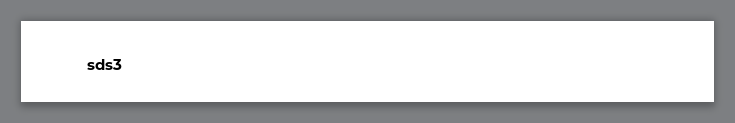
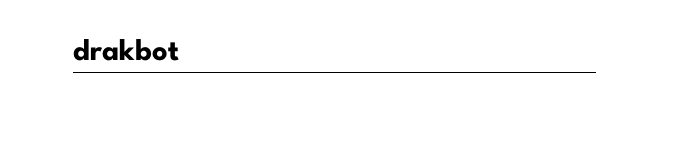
- sds3
+ drakbot

